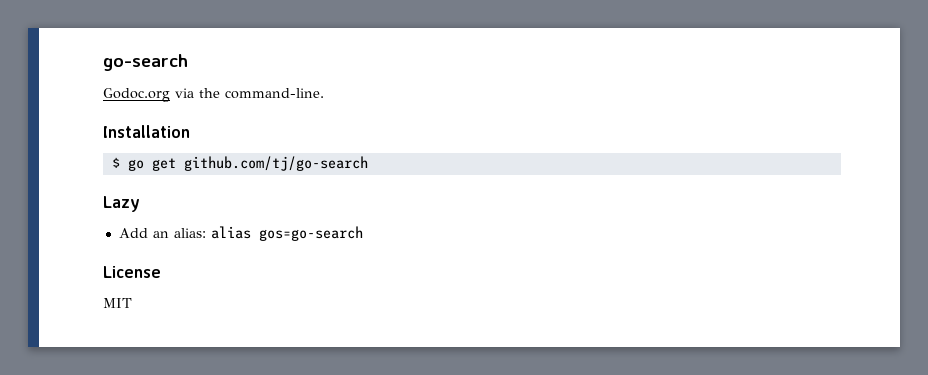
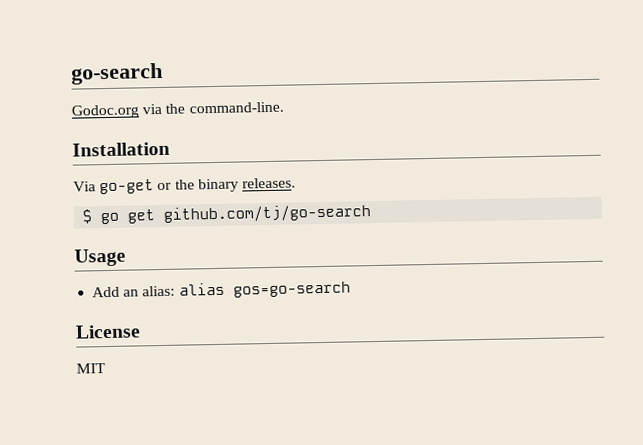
+ Via go-get or the binary releases.
- Lazy
+ Usage

